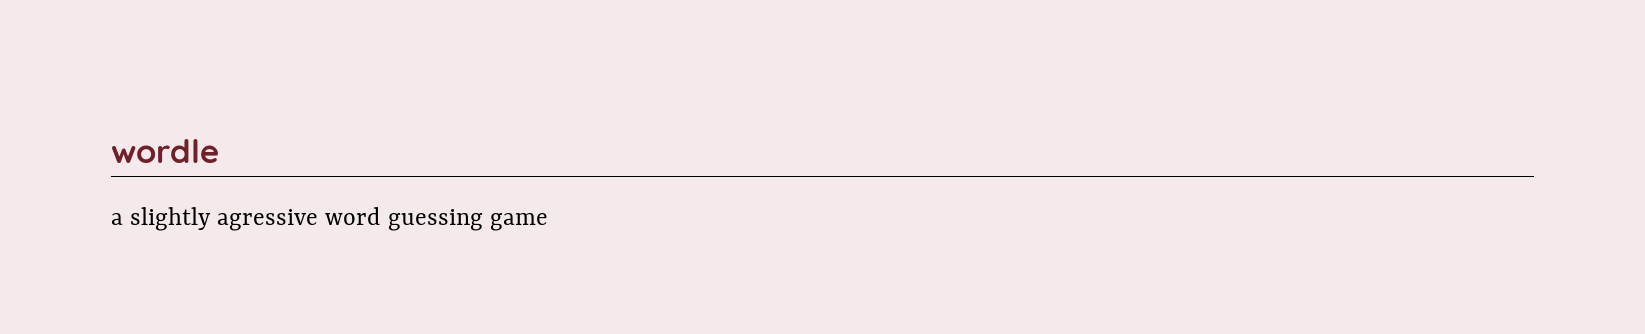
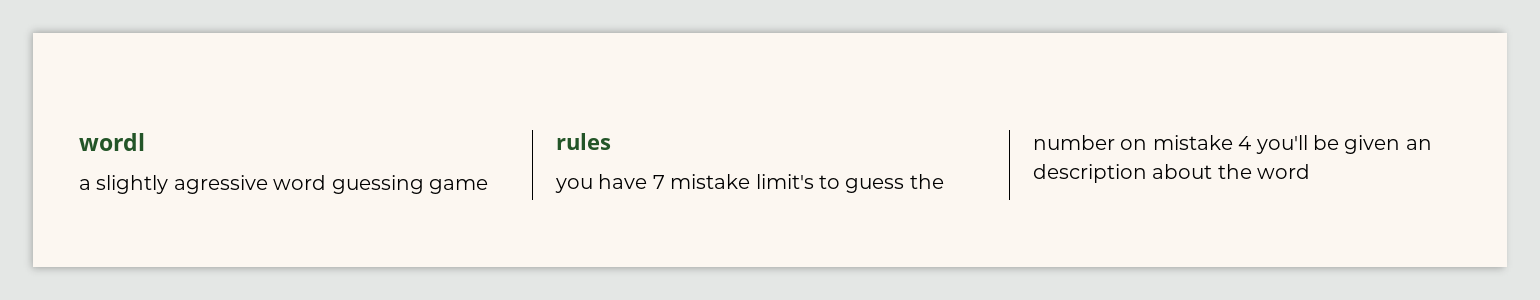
- wordle
+ wordl
+ rules
+ you have 7 mistake limit's to guess the number on mistake 4 you'll be given an description about the word

